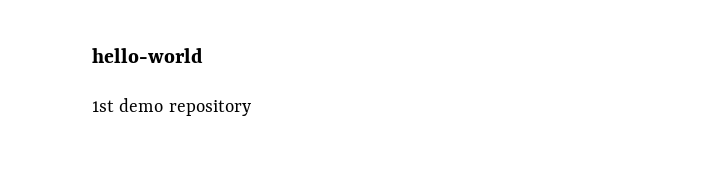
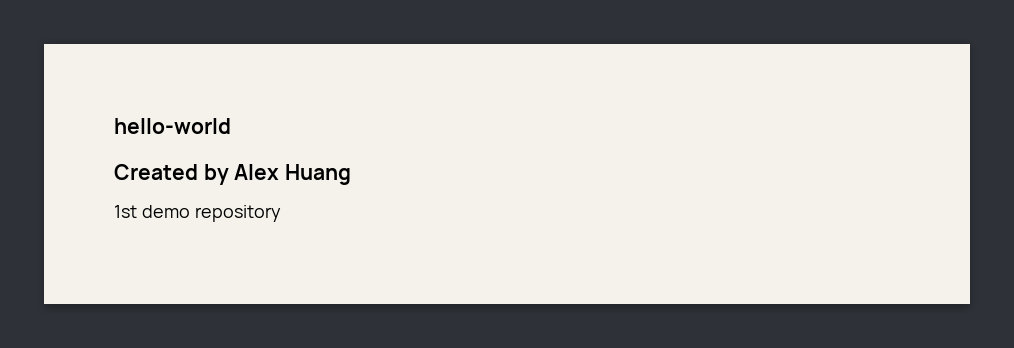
+ Created by Alex Huang

